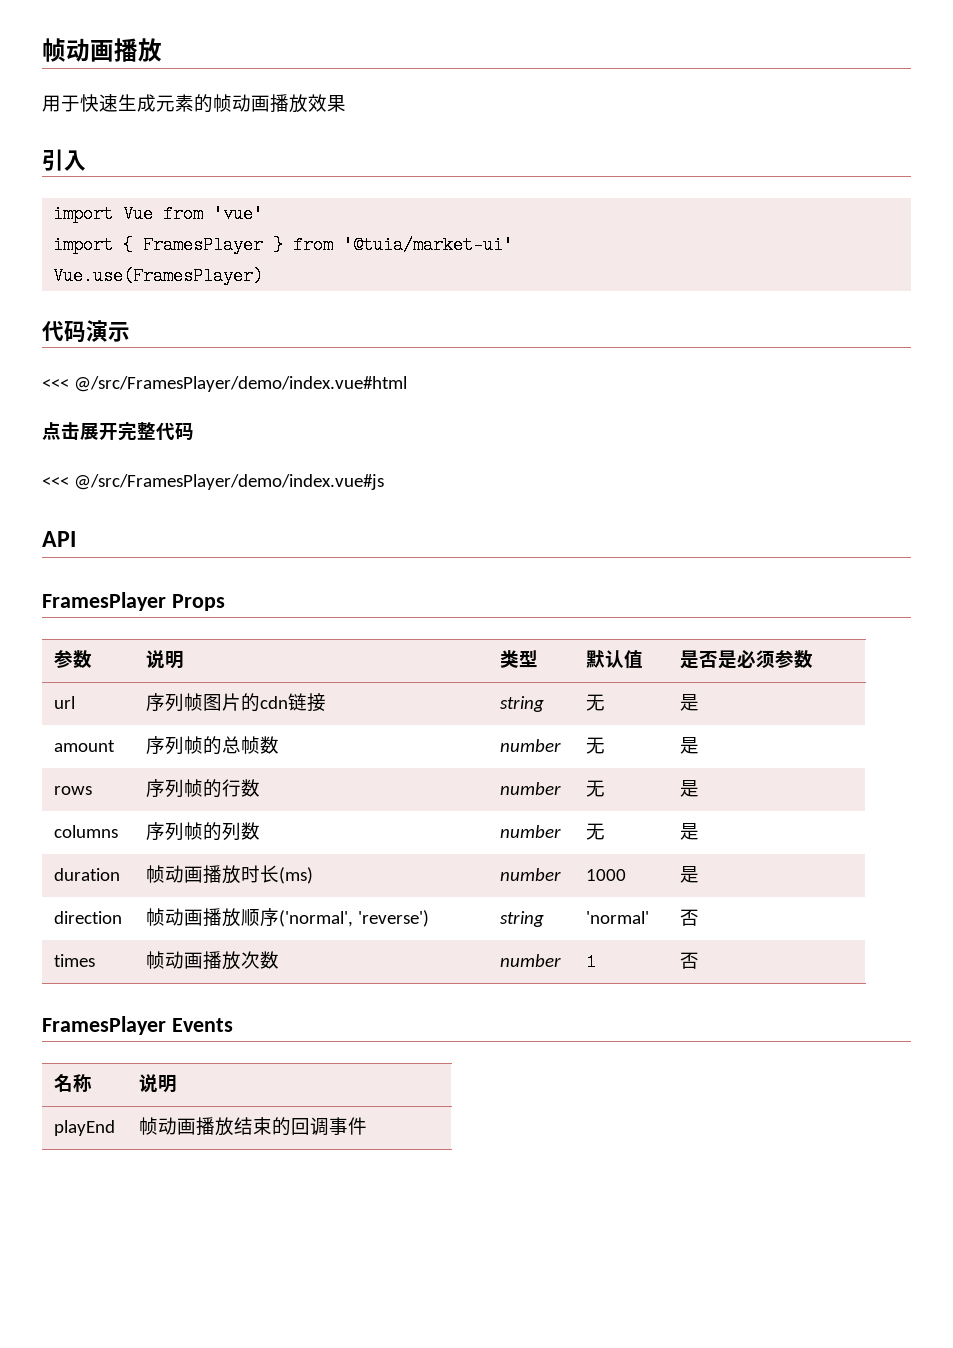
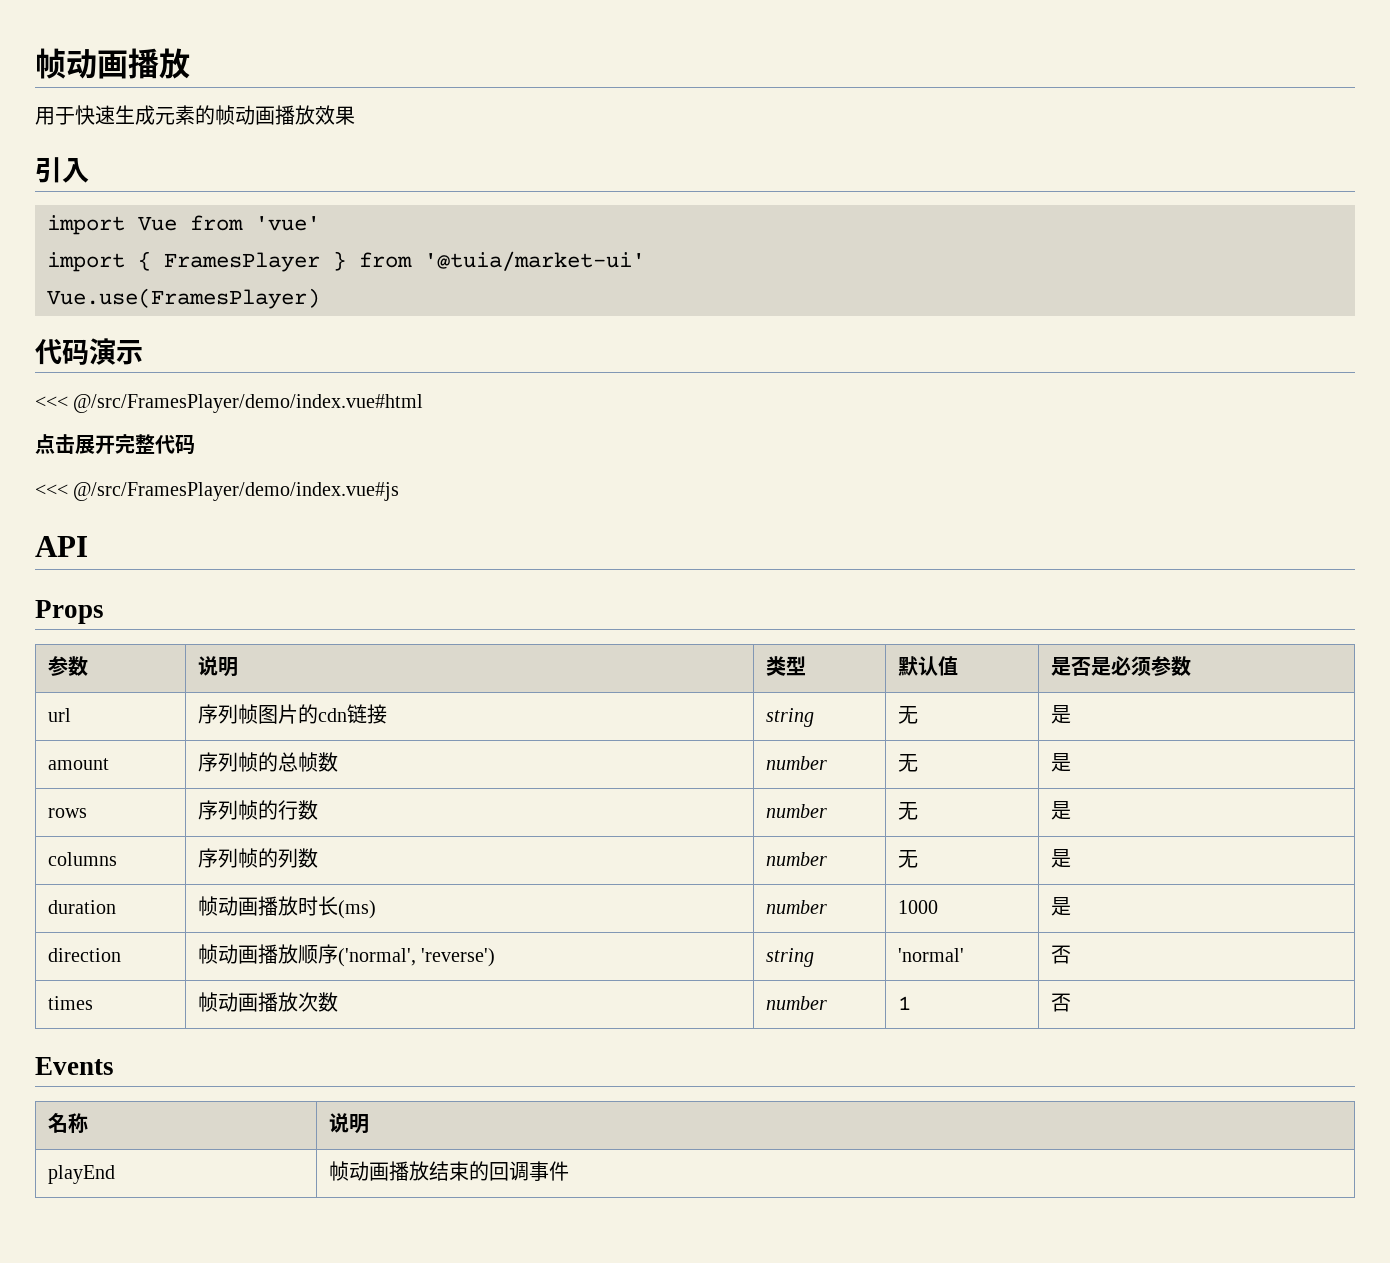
- FramesPlayer Props
+ Props
- FramesPlayer Events
+ Events

